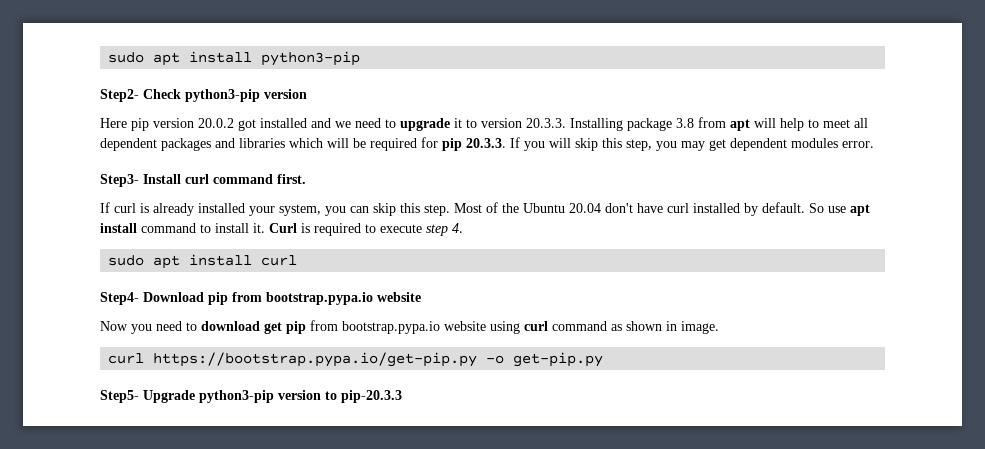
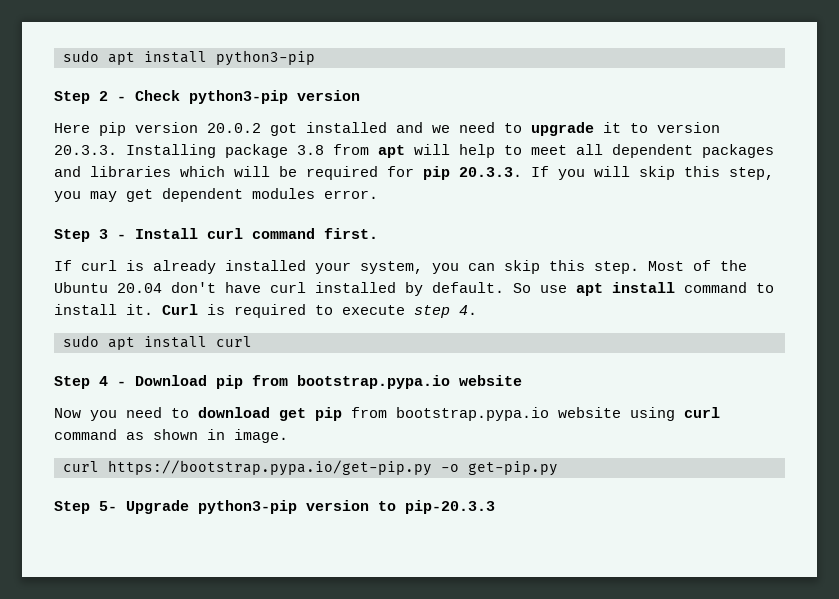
- Step2- Check python3-pip version
+ Step 2 - Check python3-pip version
- Step3- Install curl command first.
+ Step 3 - Install curl command first.
- Step4- Download pip from bootstrap.pypa.io website
+ Step 4 - Download pip from bootstrap.pypa.io website
- Step5- Upgrade python3-pip version to pip-20.3.3
+ Step 5- Upgrade python3-pip version to pip-20.3.3

